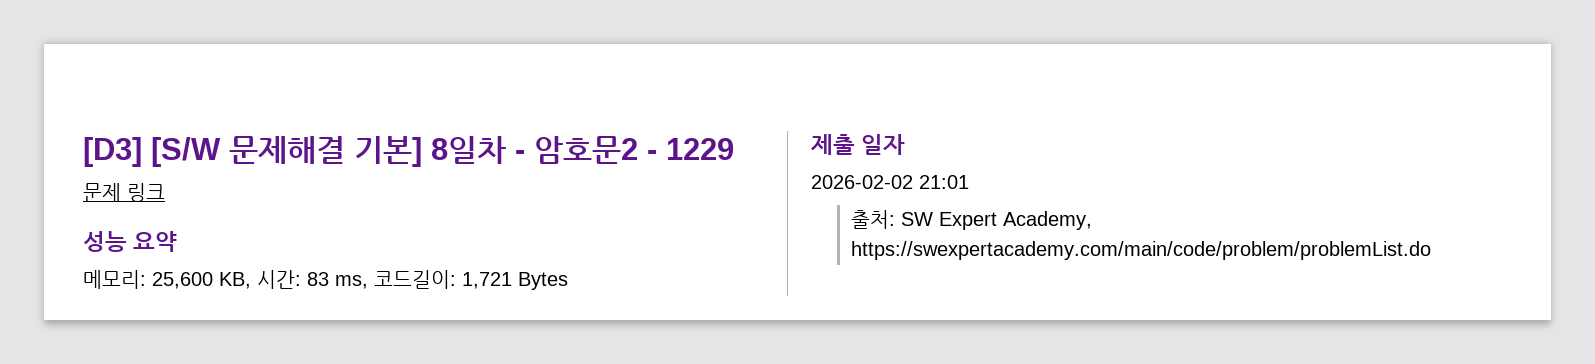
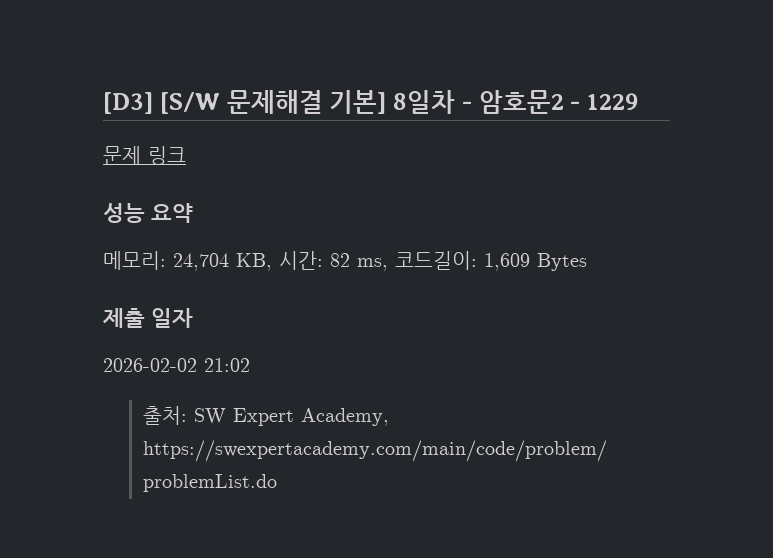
- 메모리: 25,600 KB, 시간: 83 ms, 코드길이: 1,721 Bytes
+ 메모리: 24,704 KB, 시간: 82 ms, 코드길이: 1,609 Bytes
- 2026-02-02 21:01
+ 2026-02-02 21:02

